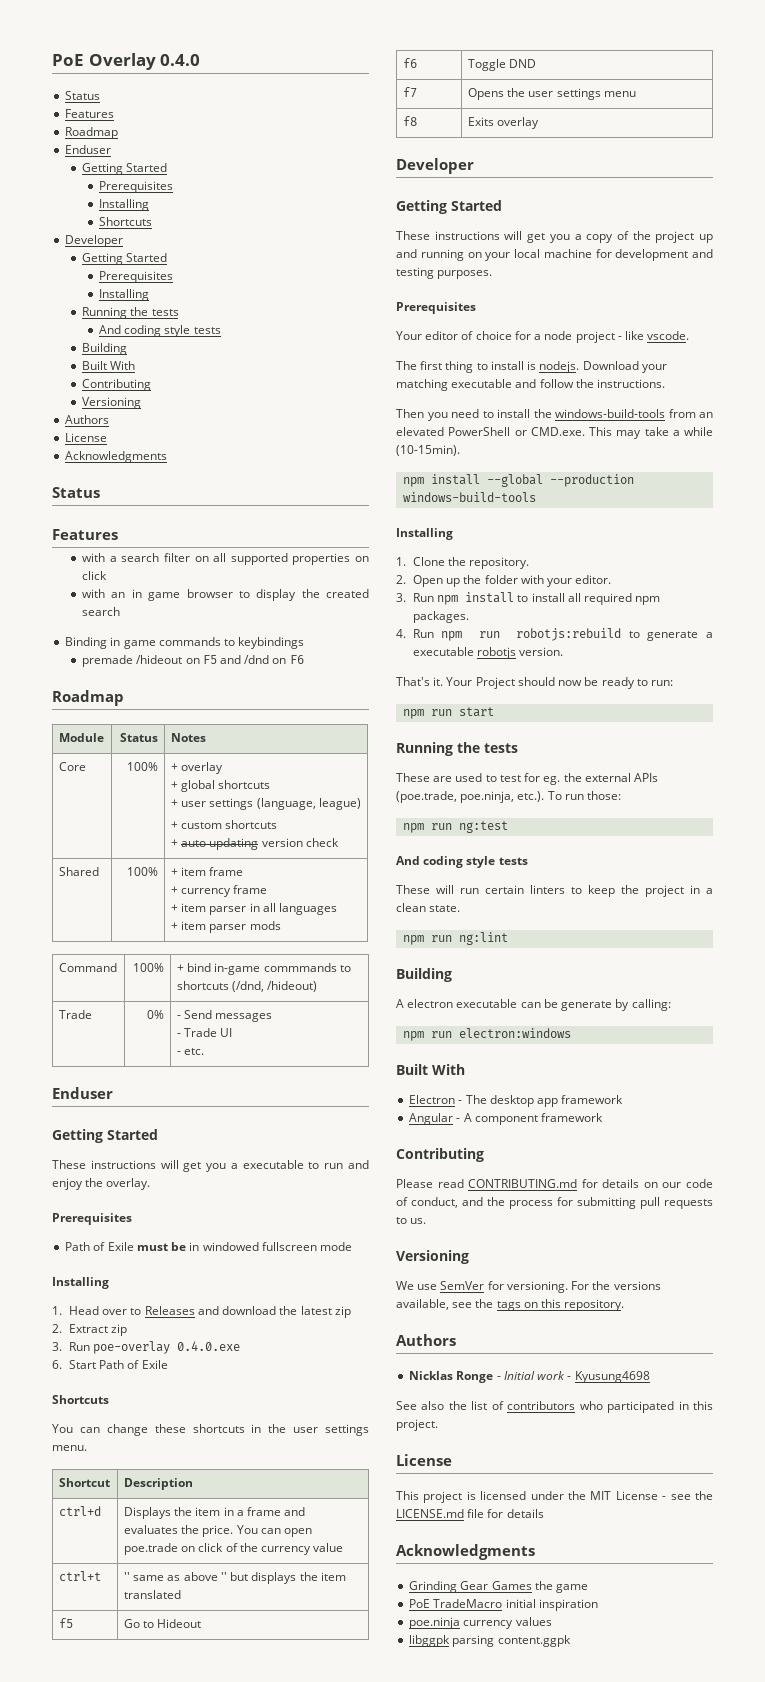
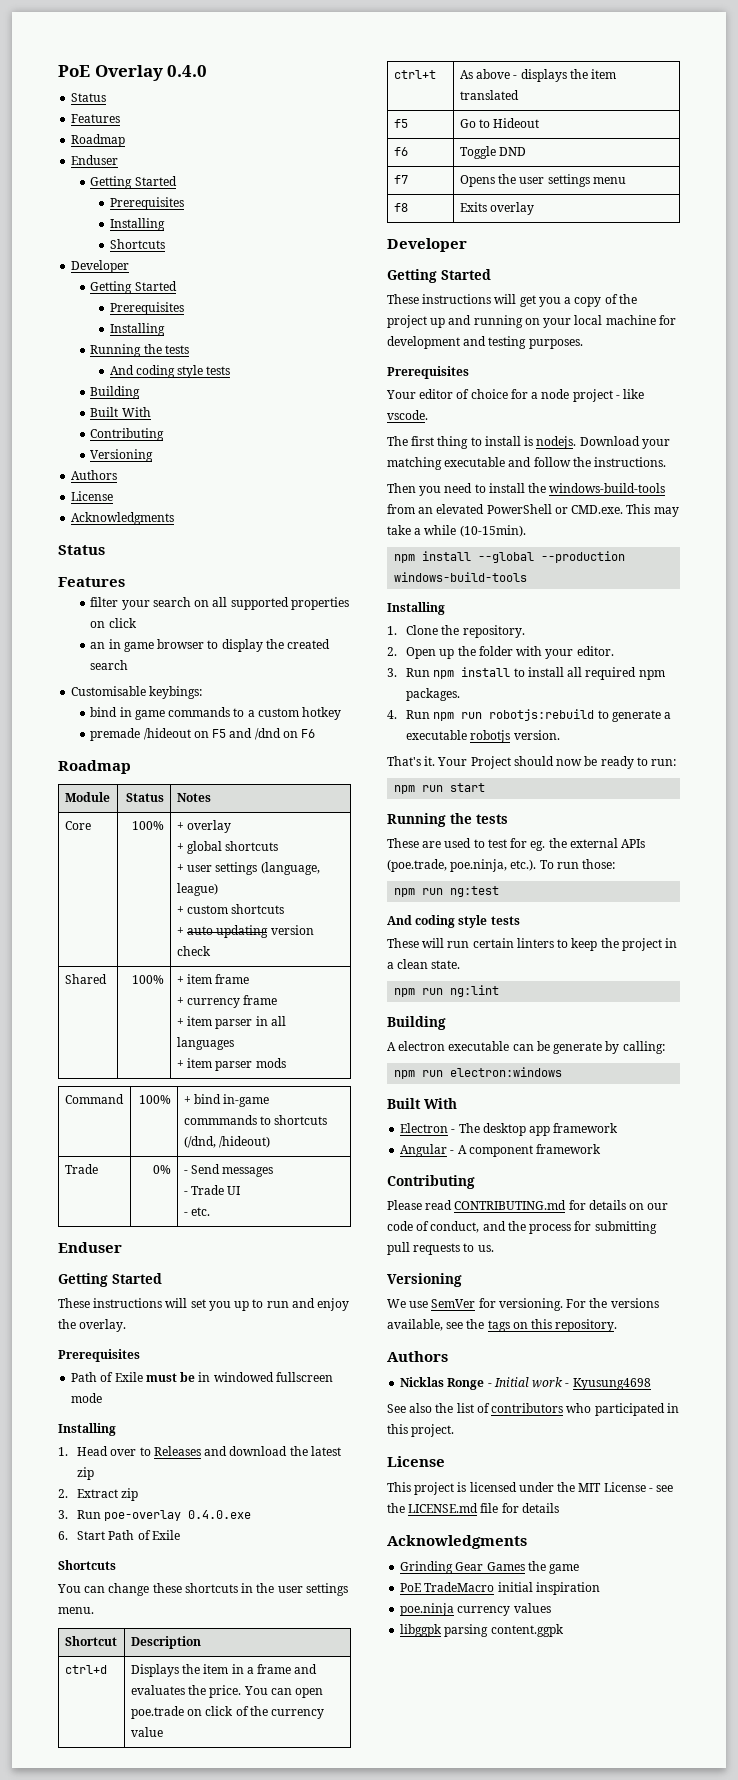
- with a search filter on all supported properties on click
+ filter your search on all supported properties on click
- with an in game browser to display the created search
+ an in game browser to display the created search
- Binding in game commands to keybindings
+ Customisable keybings:
+ bind in game commands to a custom hotkey
- These instructions will get you a executable to run and enjoy the overlay.
+ These instructions will set you up to run and enjoy the overlay.
- ctrl+t | '' same as above '' but displays the item translated
+ ctrl+t | As above - displays the item translated

